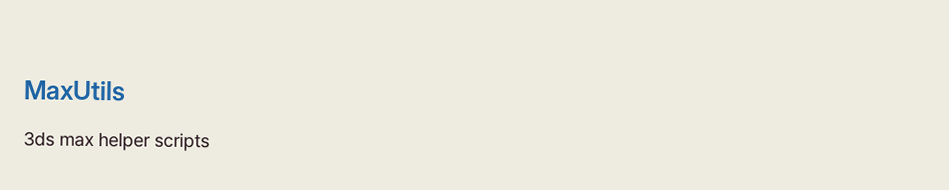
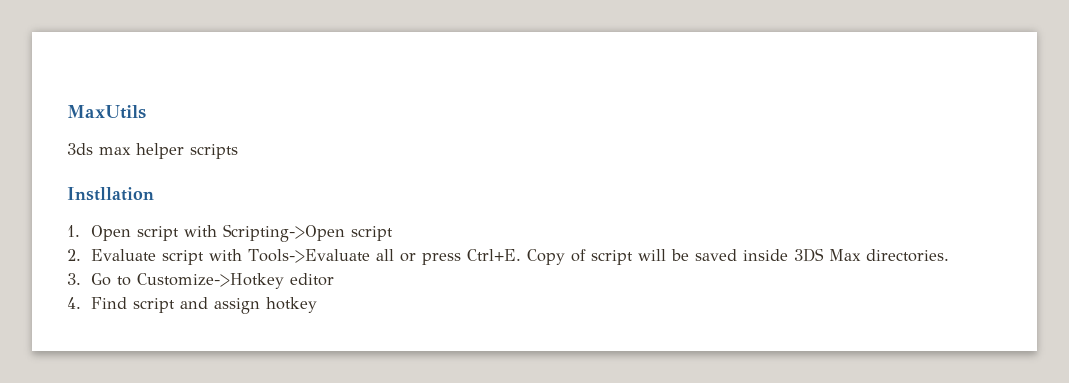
+ Instllation
+ 1. Open script with Scripting->Open script
+ 2. Evaluate script with Tools->Evaluate all or press Ctrl+E. Copy of script will be saved inside 3DS Max directories.
+ 3. Go to Customize->Hotkey editor
+ 4. Find script and assign hotkey

